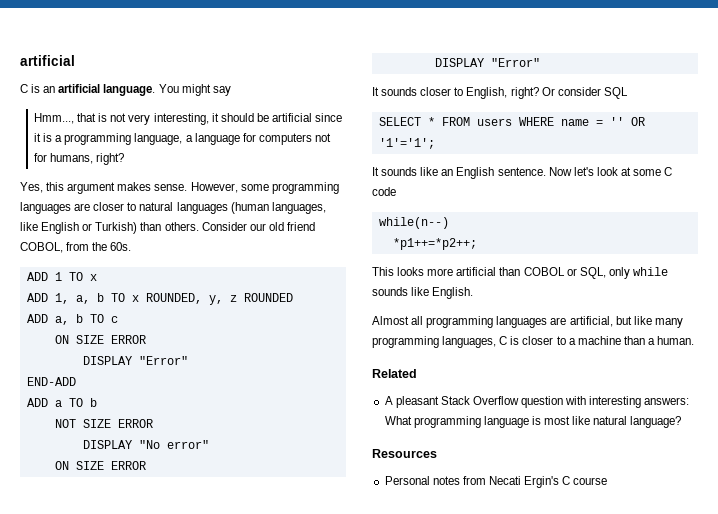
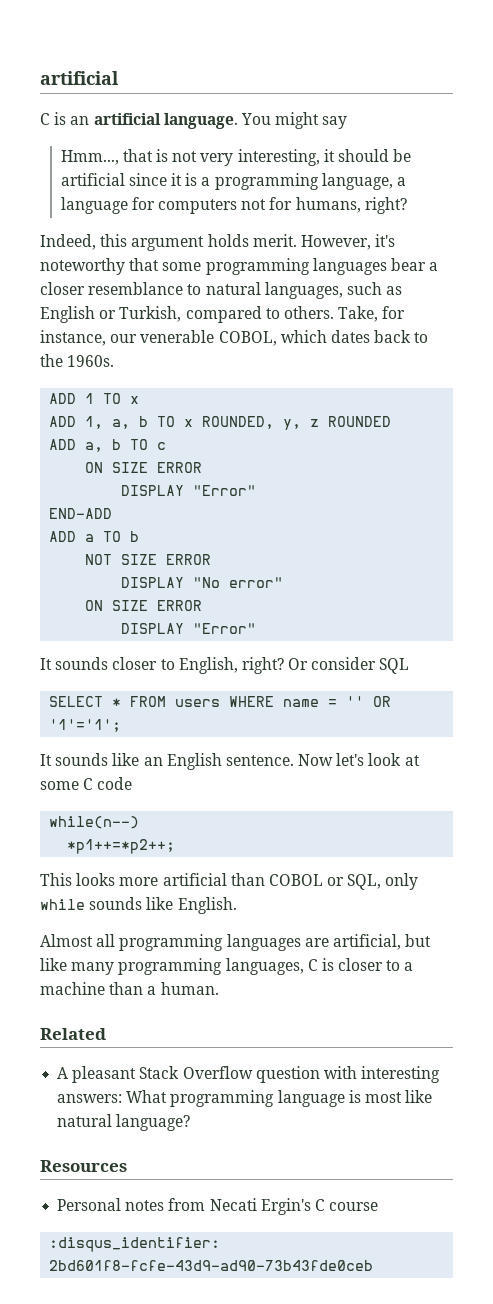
- Yes, this argument makes sense. However, some programming languages are closer to natural languages (human languages, like English or Turkish) than others. Consider our old friend COBOL, from the 60s.
+ Indeed, this argument holds merit. However, it's noteworthy that some programming languages bear a closer resemblance to natural languages, such as English or Turkish, compared to others. Take, for instance, our venerable COBOL, which dates back to the 1960s.
+ :disqus_identifier: 2bd601f8-fcfe-43d9-ad90-73b43fde0ceb

